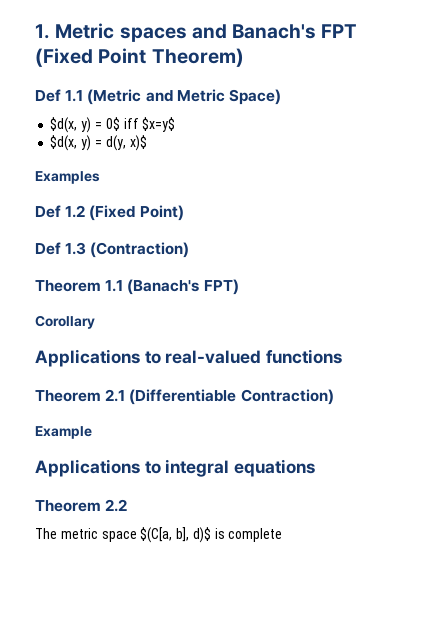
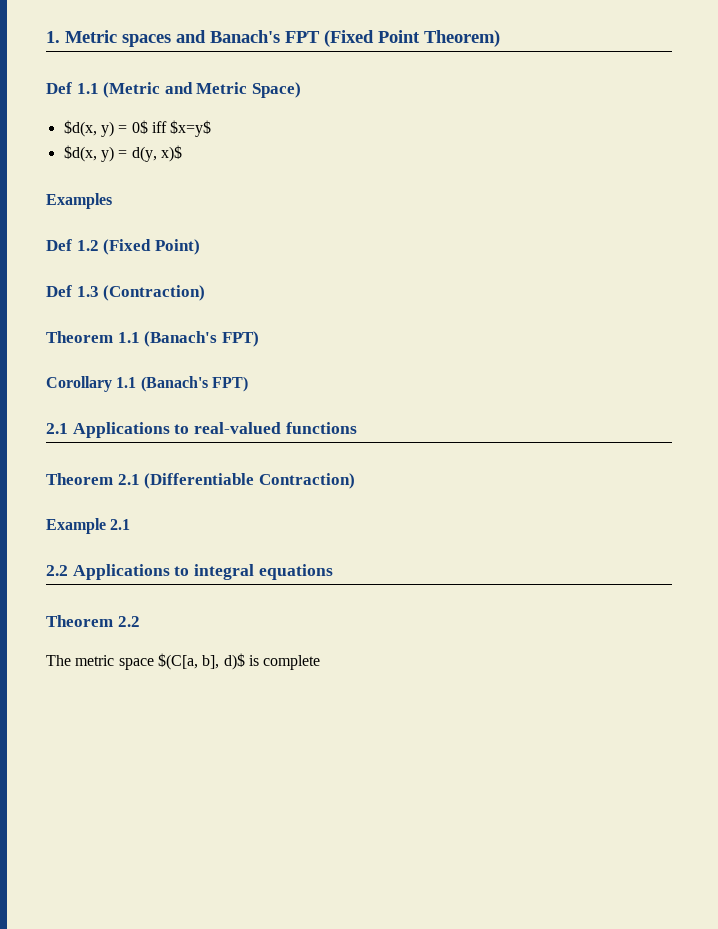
- Corollary
- Applications to real-valued functions
+ Corollary 1.1 (Banach's FPT)
+ 2.1 Applications to real-valued functions
- Example
- Applications to integral equations
+ Example 2.1
+ 2.2 Applications to integral equations

